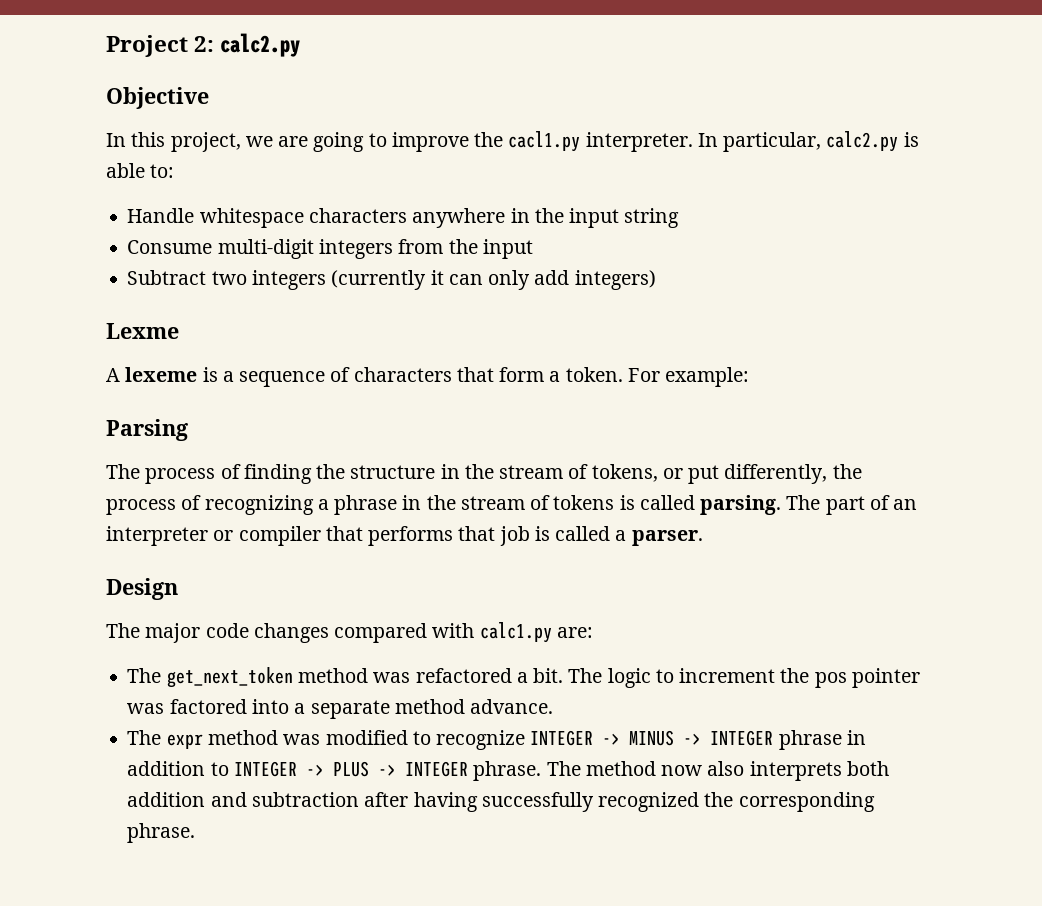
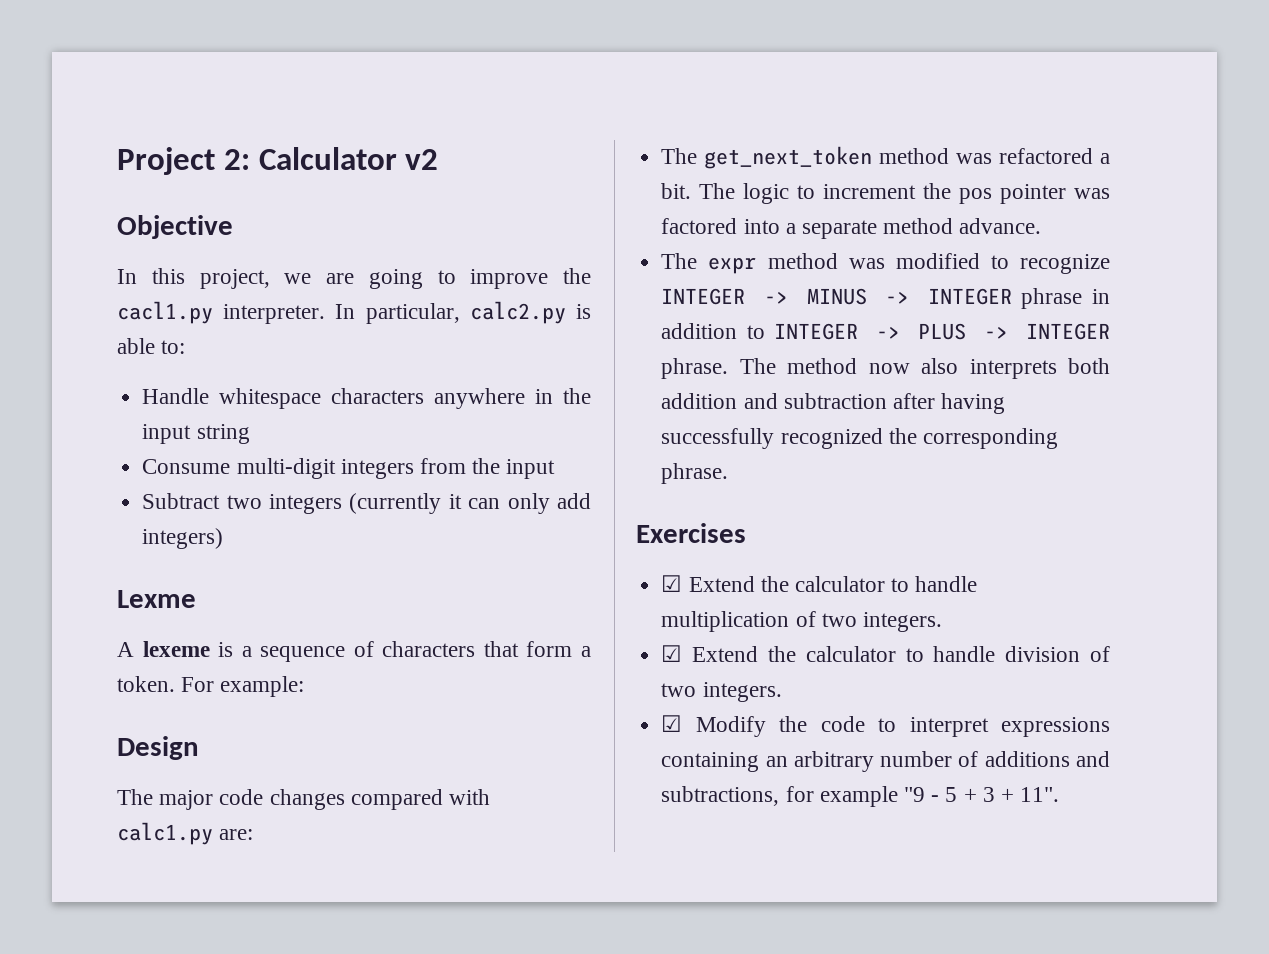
- Project 2: calc2.py
+ Project 2: Calculator v2
- Parsing
- The process of finding the structure in the stream of tokens, or put differently, the process of recognizing a phrase in the stream of tokens is called parsing. The part of an interpreter or compiler that performs that job is called a parser.
+ Exercises
+ ☑ Extend the calculator to handle multiplication of two integers.
+ ☑ Extend the calculator to handle division of two integers.
+ ☑ Modify the code to interpret expressions containing an arbitrary number of additions and subtractions, for example "9 - 5 + 3 + 11".

